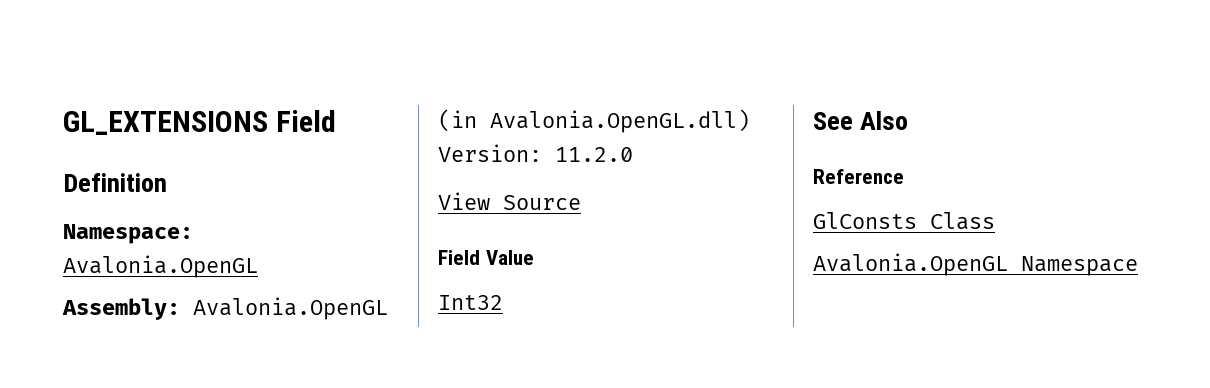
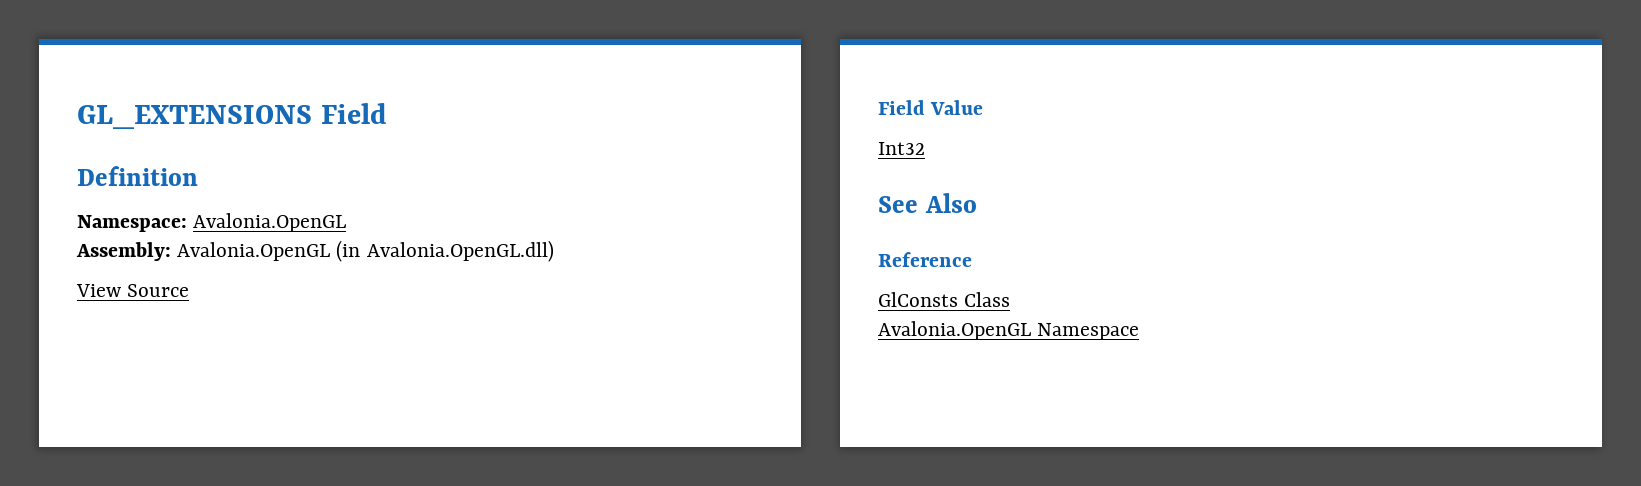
- Assembly: Avalonia.OpenGL (in Avalonia.OpenGL.dll) Version: 11.2.0
+ Assembly: Avalonia.OpenGL (in Avalonia.OpenGL.dll)

